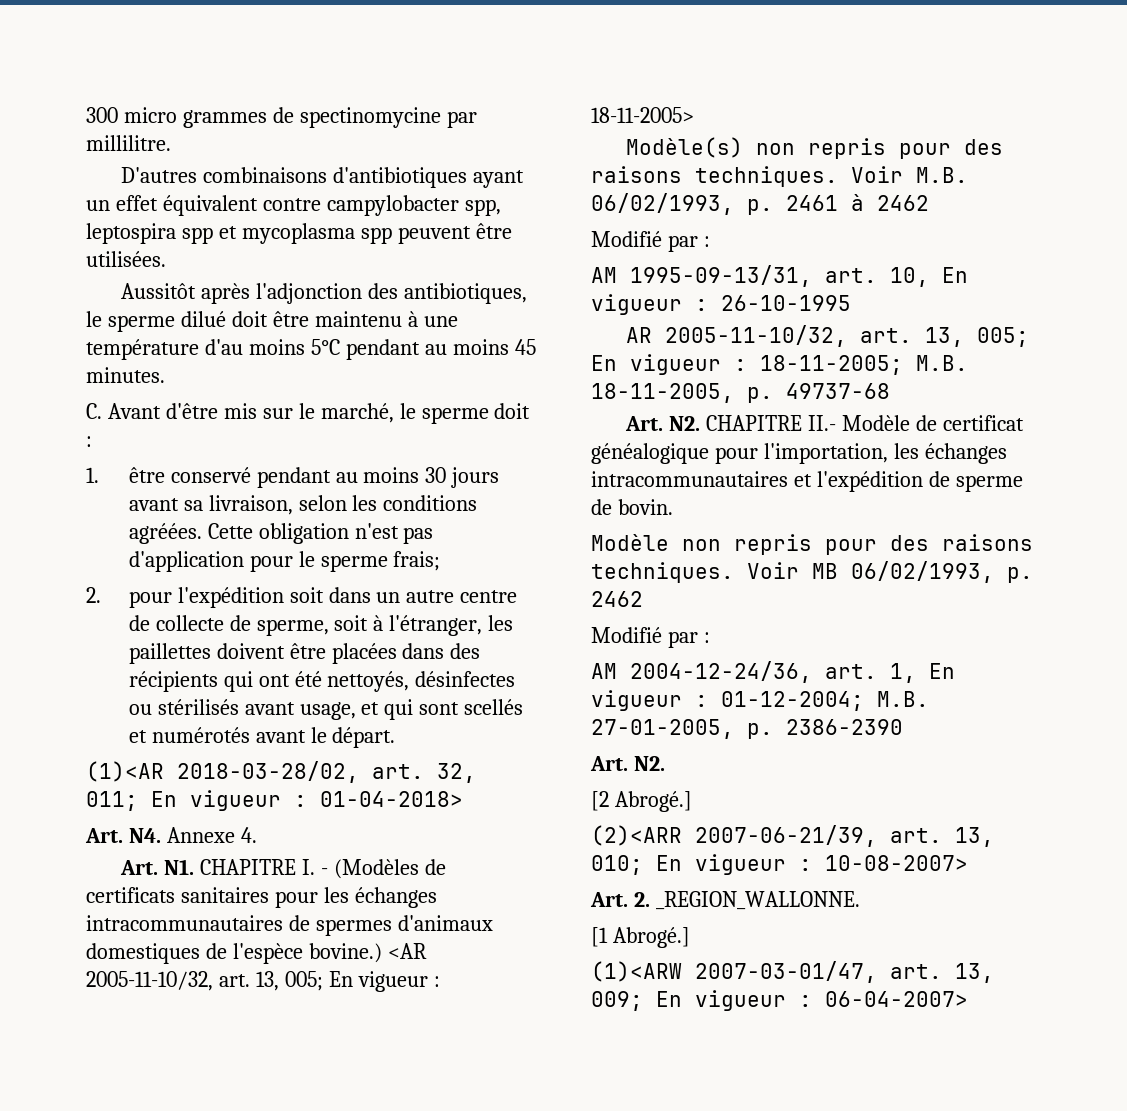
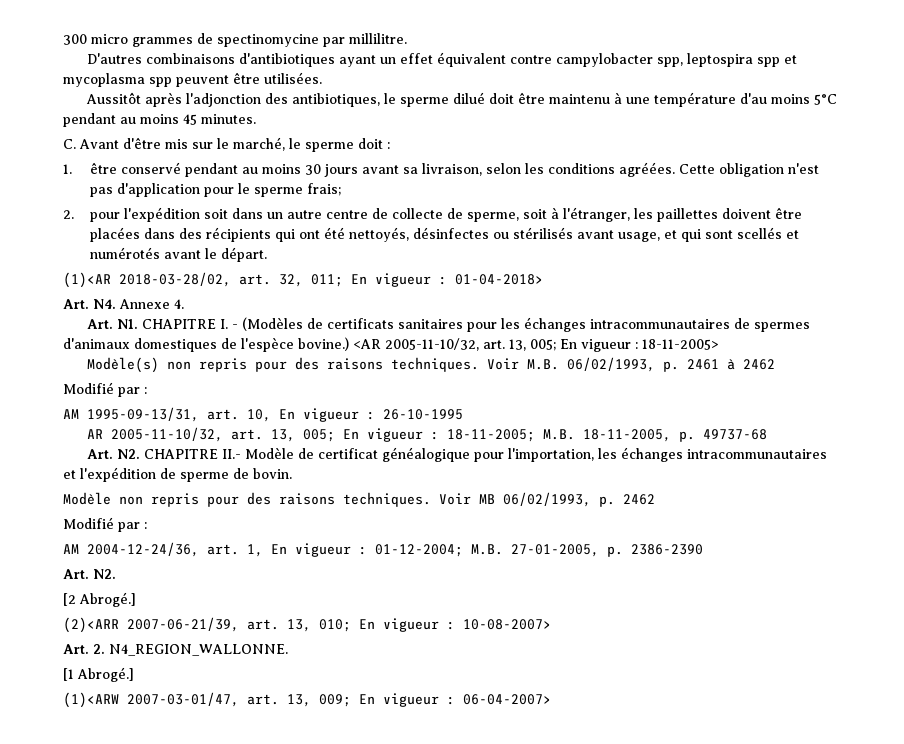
- Art. 2. _REGION_WALLONNE.
+ Art. 2. N4_REGION_WALLONNE.

